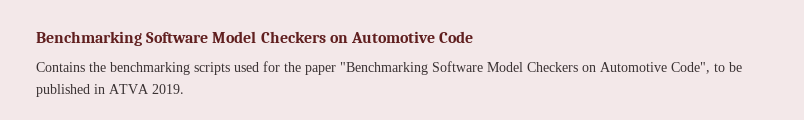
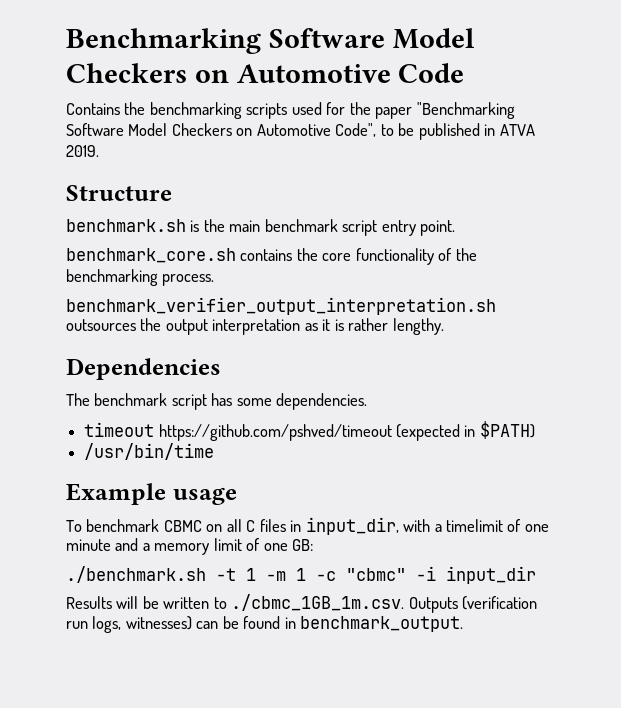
+ Structure
+ benchmark.sh is the main benchmark script entry point.
+ benchmark_core.sh contains the core functionality of the benchmarking process.
+ benchmark_verifier_output_interpretation.sh outsources the output interpretation as it is rather lengthy.
+ Dependencies
+ The benchmark script has some dependencies.
+ timeout https://github.com/pshved/timeout (expected in $PATH)
+ /usr/bin/time
+ Example usage
+ To benchmark CBMC on all C files in input_dir, with a timelimit of one minute and a memory limit of one GB:
+ ./benchmark.sh -t 1 -m 1 -c "cbmc" -i input_dir
+ Results will be written to ./cbmc_1GB_1m.csv. Outputs (verification run logs, witnesses) can be found in benchmark_output.

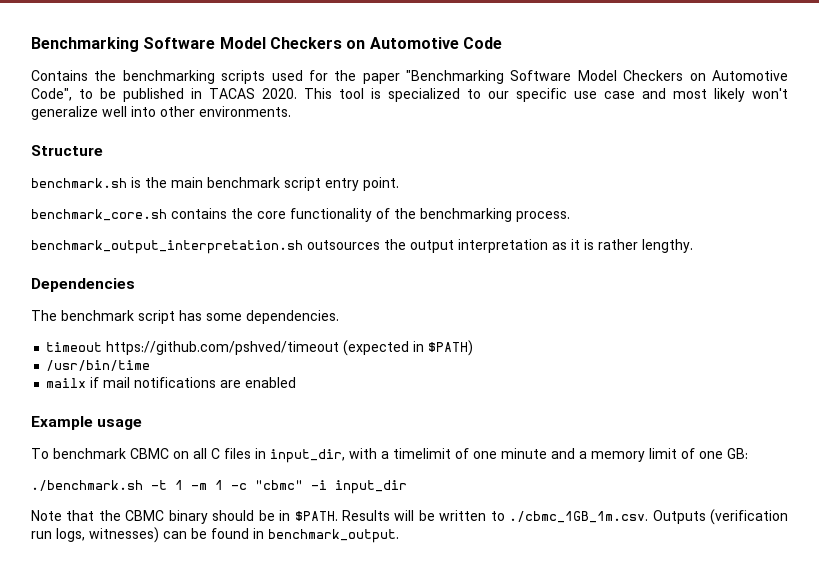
- Contains the benchmarking scripts used for the paper "Benchmarking Software Model Checkers on Automotive Code", to be published in ATVA 2019.
+ Contains the benchmarking scripts used for the paper "Benchmarking Software Model Checkers on Automotive Code", to be published in TACAS 2020. This tool is specialized to our specific use case and most likely won't generalize well into other environments.
- benchmark_verifier_output_interpretation.sh outsources the output interpretation as it is rather lengthy.
+ benchmark_output_interpretation.sh outsources the output interpretation as it is rather lengthy.
+ mailx if mail notifications are enabled
+ Note that the CBMC binary should be in $PATH.

